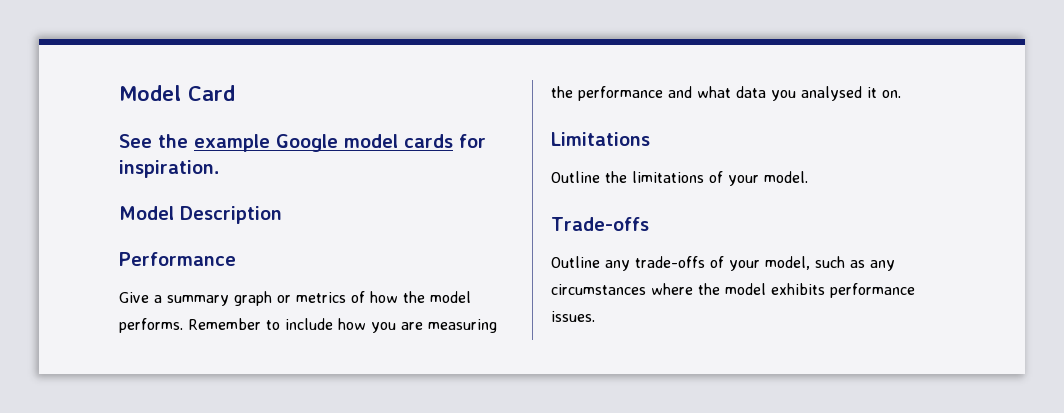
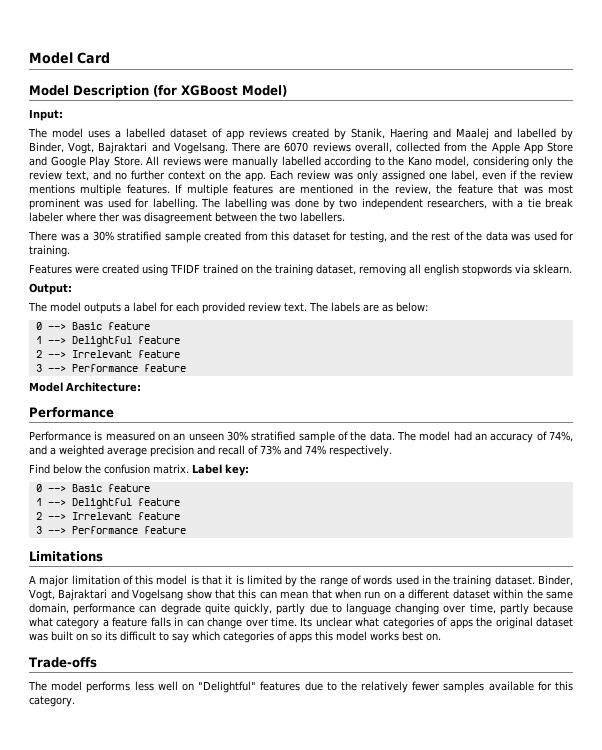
- See the example Google model cards for inspiration.
- Model Description
+ Model Description (for XGBoost Model)
+ Input:
+ The model uses a labelled dataset of app reviews created by Stanik, Haering and Maalej and labelled by Binder, Vogt, Bajraktari and Vogelsang. There are 6070 reviews overall, collected from the Apple App Store and Google Play Store. All reviews were manually labelled according to the Kano model, considering only the review text, and no further context on the app. Each review was only assigned one label, even if the review mentions multiple features. If multiple features are mentioned in the review, the feature that was most prominent was used for labelling. The labelling was done by two independent researchers, with a tie break labeler where ther was disagreement between the two labellers.
+ There was a 30% stratified sample created from this dataset for testing, and the rest of the data was used for training.
+ Features were created using TFIDF trained on the training dataset, removing all english stopwords via sklearn.
+ Output:
+ The model outputs a label for each provided review text. The labels are as below:
+ 0 --> Basic feature
+ 1 --> Delightful feature
+ 2 --> Irrelevant feature
+ 3 --> Performance feature
+ Model Architecture:
- Give a summary graph or metrics of how the model performs. Remember to include how you are measuring the performance and what data you analysed it on.
+ Performance is measured on an unseen 30% stratified sample of the data. The model had an accuracy of 74%, and a weighted average precision and recall of 73% and 74% respectively.
+ Find below the confusion matrix. Label key:
+ 0 --> Basic feature
+ 1 --> Delightful feature
+ 2 --> Irrelevant feature
+ 3 --> Performance feature
  Limitations
- Outline the limitations of your model.
+ A major limitation of this model is that it is limited by the range of words used in the training dataset. Binder, Vogt, Bajraktari and Vogelsang show that this can mean that when run on a different dataset within the same domain, performance can degrade quite quickly, partly due to language changing over time, partly because what category a feature falls in can change over time. Its unclear what categories of apps the original dataset was built on so its difficult to say which categories of apps this model works best on.
  Trade-offs
- Outline any trade-offs of your model, such as any circumstances where the model exhibits performance issues.
+ The model performs less well on "Delightful" features due to the relatively fewer samples available for this category.

